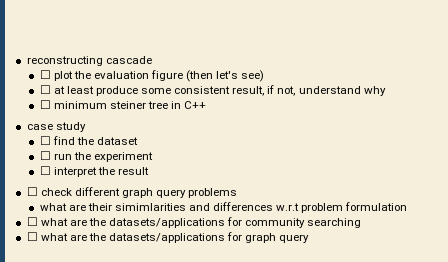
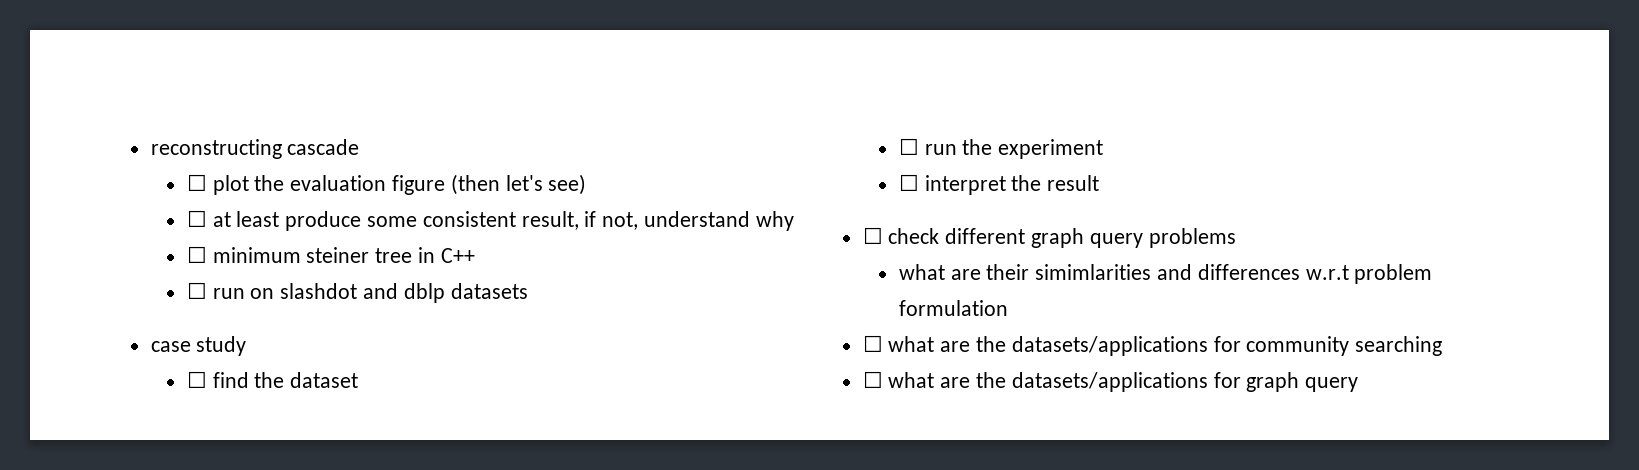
+ ☐ run on slashdot and dblp datasets

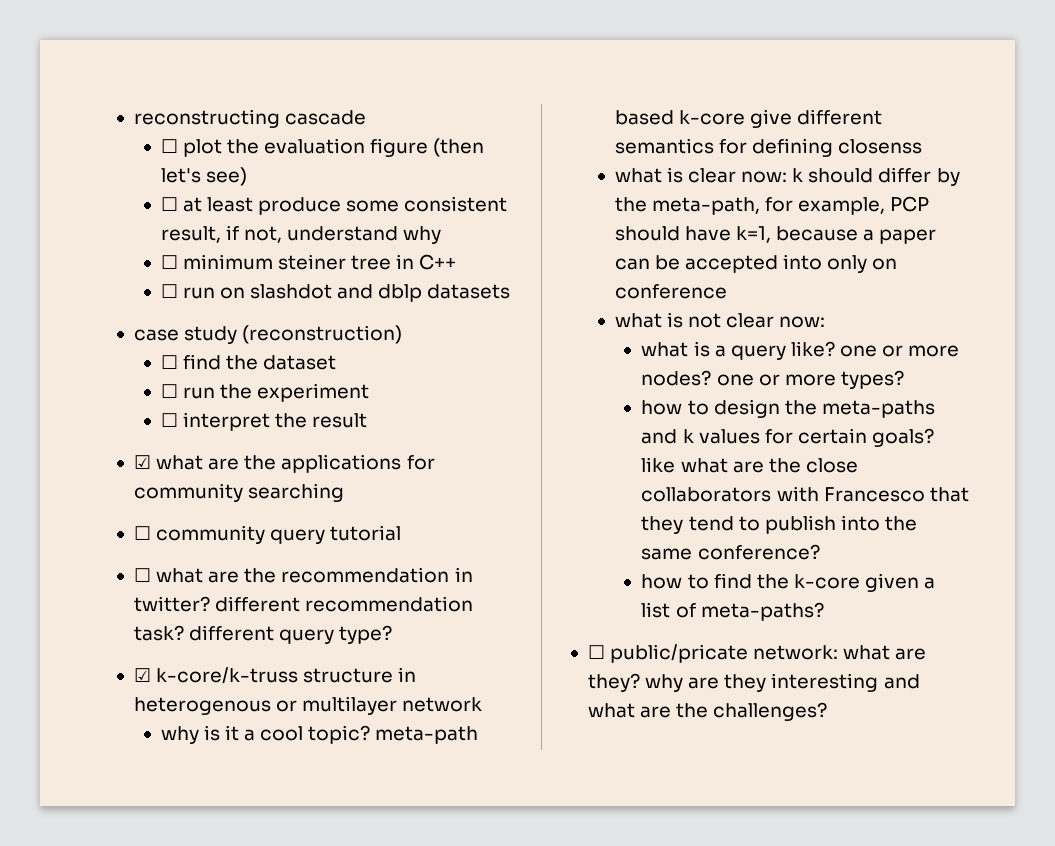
- case study
+ case study (reconstruction)
- ☐ check different graph query problems
- what are their simimlarities and differences w.r.t problem formulation
- ☐ what are the datasets/applications for community searching
- ☐ what are the datasets/applications for graph query
+ ☑ what are the applications for community searching
+ ☐ community query tutorial
+ ☐ what are the recommendation in twitter? different recommendation task? different query type?
+ ☑ k-core/k-truss structure in heterogenous or multilayer network
+ why is it a cool topic? meta-path based k-core give different semantics for defining closenss
+ what is clear now: k should differ by the meta-path, for example, PCP should have k=1, because a paper can be accepted into only on conference
+ what is not clear now:
+ what is a query like? one or more nodes? one or more types?
+ how to design the meta-paths and k values for certain goals? like what are the close collaborators with Francesco that they tend to publish into the same conference?
+ how to find the k-core given a list of meta-paths?
+ ☐ public/pricate network: what are they? why are they interesting and what are the challenges?

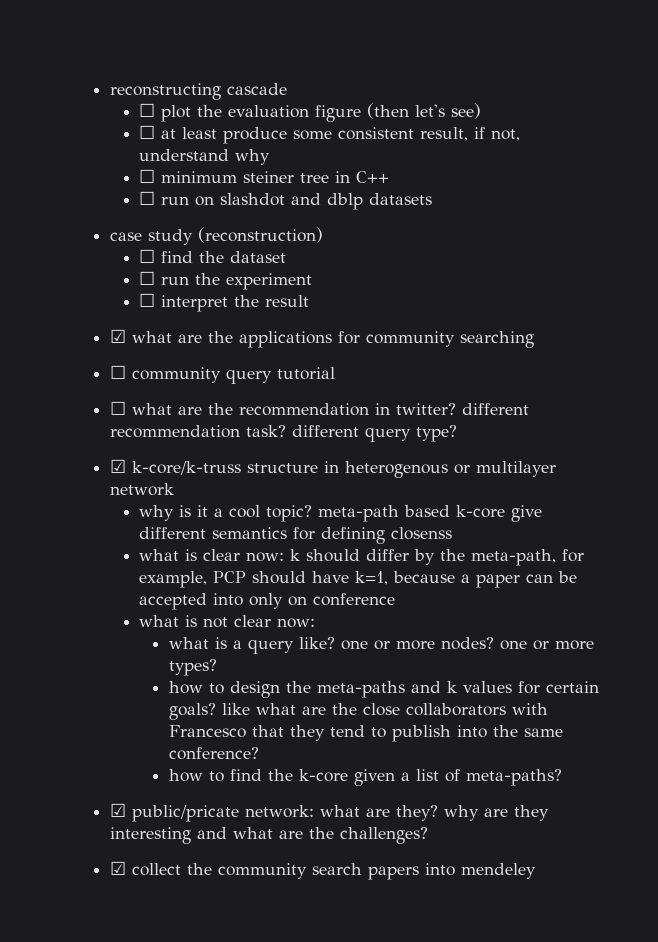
- ☐ public/pricate network: what are they? why are they interesting and what are the challenges?
+ ☑ public/pricate network: what are they? why are they interesting and what are the challenges?
+ ☑ collect the community search papers into mendeley

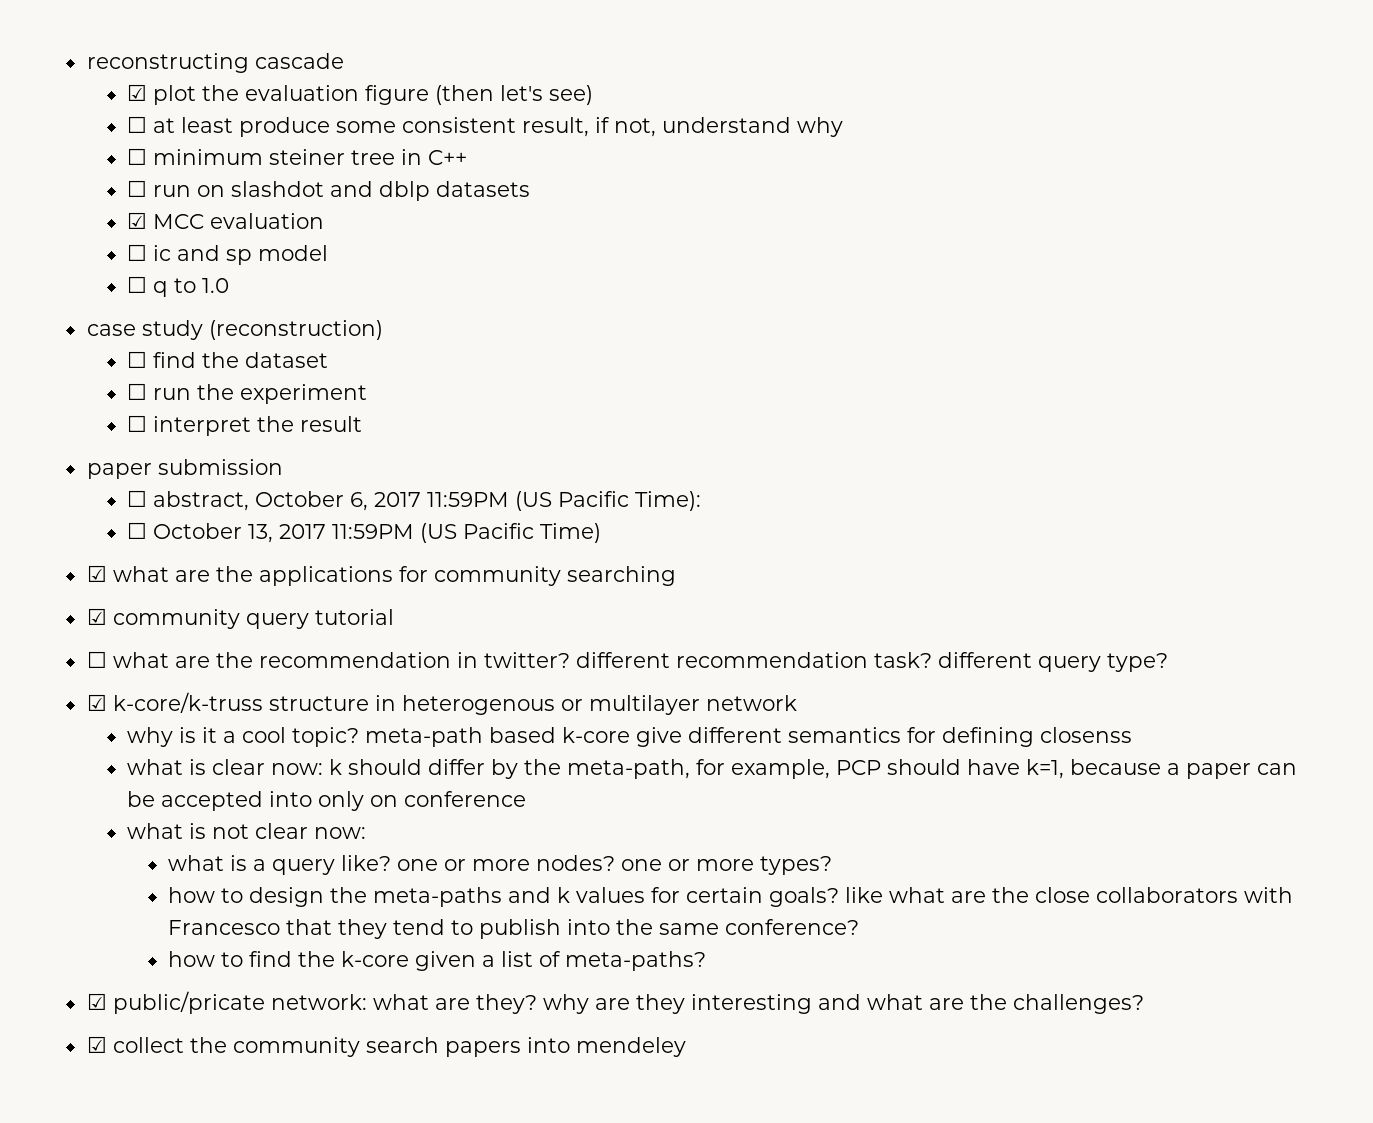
- ☐ plot the evaluation figure (then let's see)
+ ☑ plot the evaluation figure (then let's see)
+ ☑ MCC evaluation
+ ☐ ic and sp model
+ ☐ q to 1.0
+ paper submission
+ ☐ abstract, October 6, 2017 11:59PM (US Pacific Time):
+ ☐ October 13, 2017 11:59PM (US Pacific Time)
- ☐ community query tutorial
+ ☑ community query tutorial

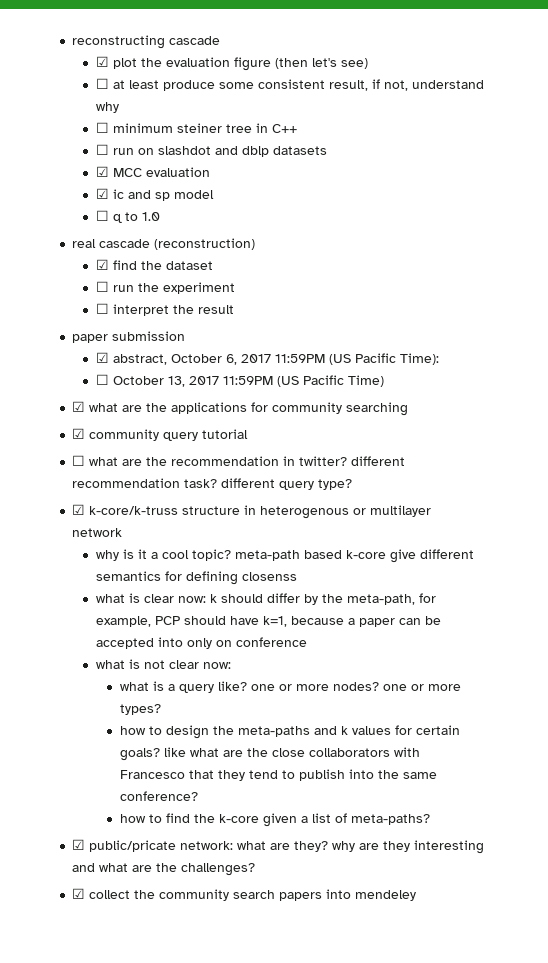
- ☐ ic and sp model
+ ☑ ic and sp model
- case study (reconstruction)
+ real cascade (reconstruction)
- ☐ find the dataset
+ ☑ find the dataset
- ☐ abstract, October 6, 2017 11:59PM (US Pacific Time):
+ ☑ abstract, October 6, 2017 11:59PM (US Pacific Time):

